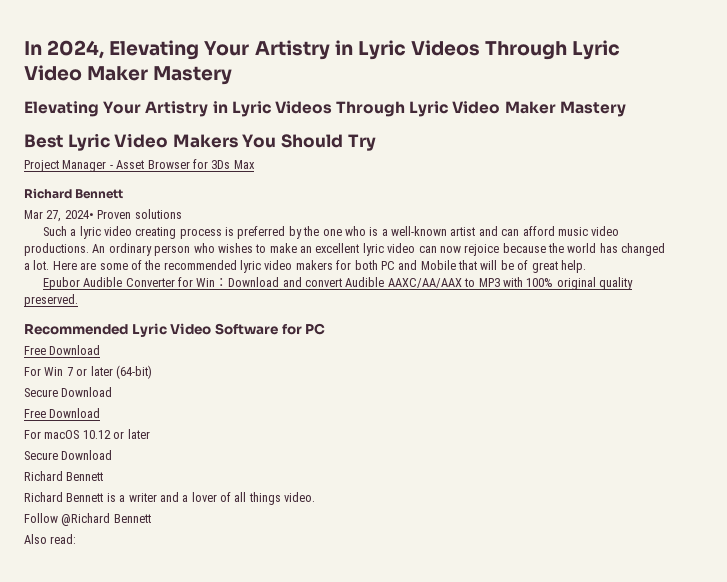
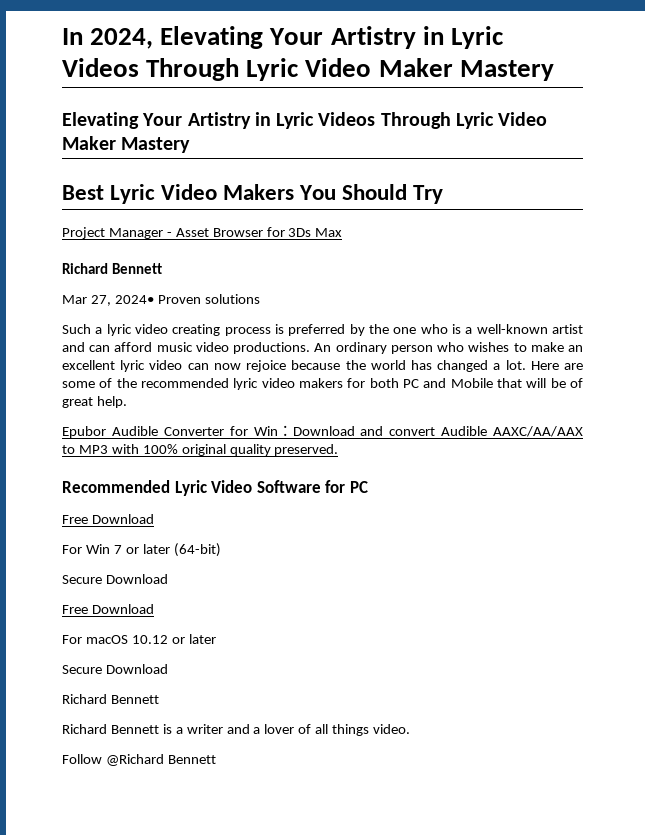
- Also read:

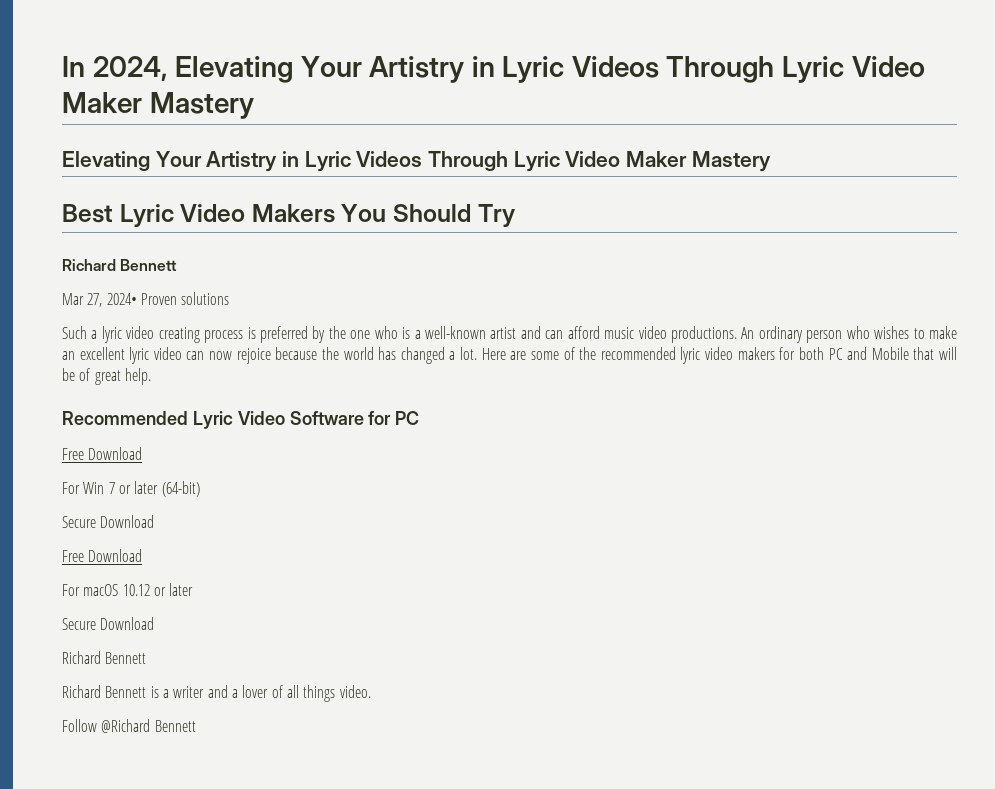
- Project Manager - Asset Browser for 3Ds Max
- Epubor Audible Converter for Win：Download and convert Audible AAXC/AA/AAX to MP3 with 100% original quality preserved.

